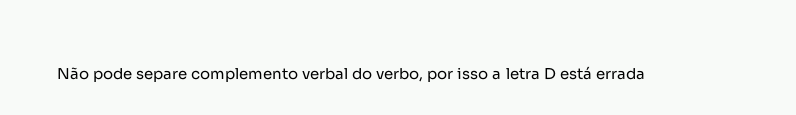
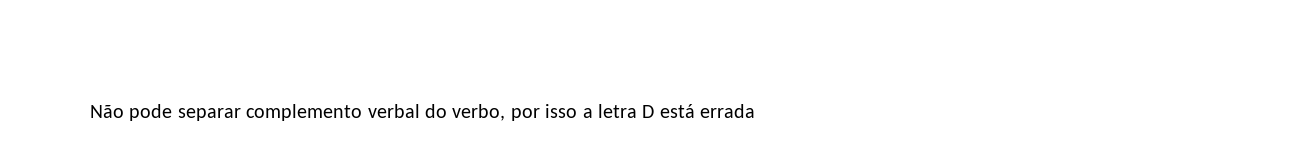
- Não pode separe complemento verbal do verbo, por isso a letra D está errada
+ Não pode separar complemento verbal do verbo, por isso a letra D está errada

